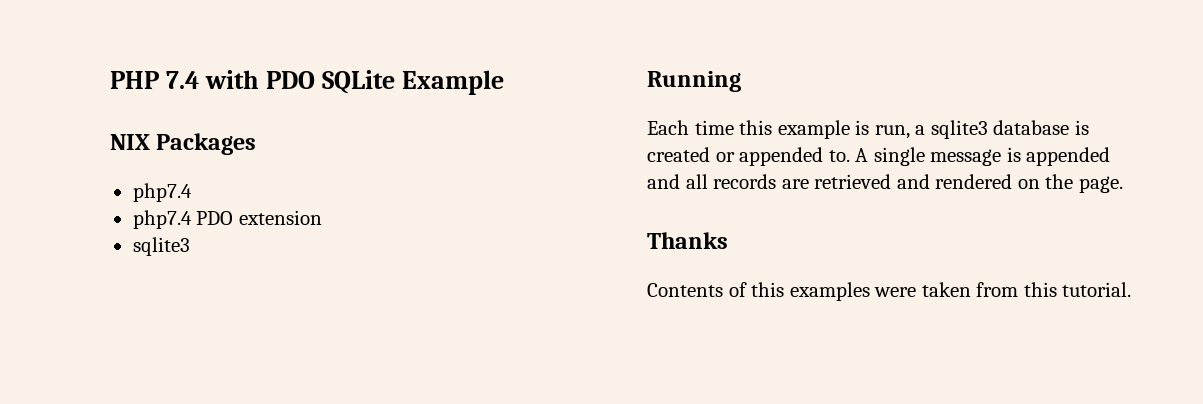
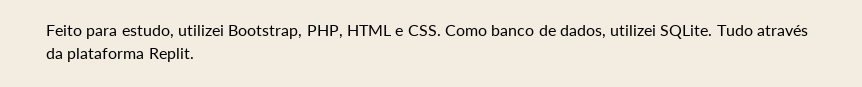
- PHP 7.4 with PDO SQLite Example
- NIX Packages
- php7.4
- php7.4 PDO extension
- sqlite3
- Running
- Each time this example is run, a sqlite3 database is created or appended to. A single message is appended and all records are retrieved and rendered on the page.
- Thanks
- Contents of this examples were taken from this tutorial.
+ Feito para estudo, utilizei Bootstrap, PHP, HTML e CSS. Como banco de dados, utilizei SQLite. Tudo através da plataforma Replit.

